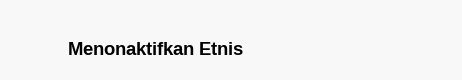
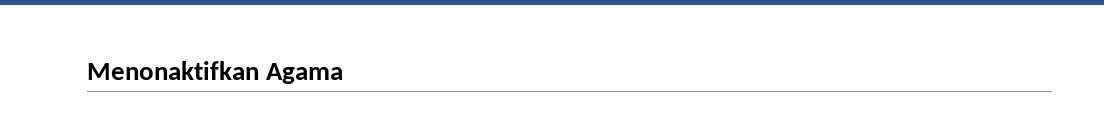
- Menonaktifkan Etnis
+ Menonaktifkan Agama

